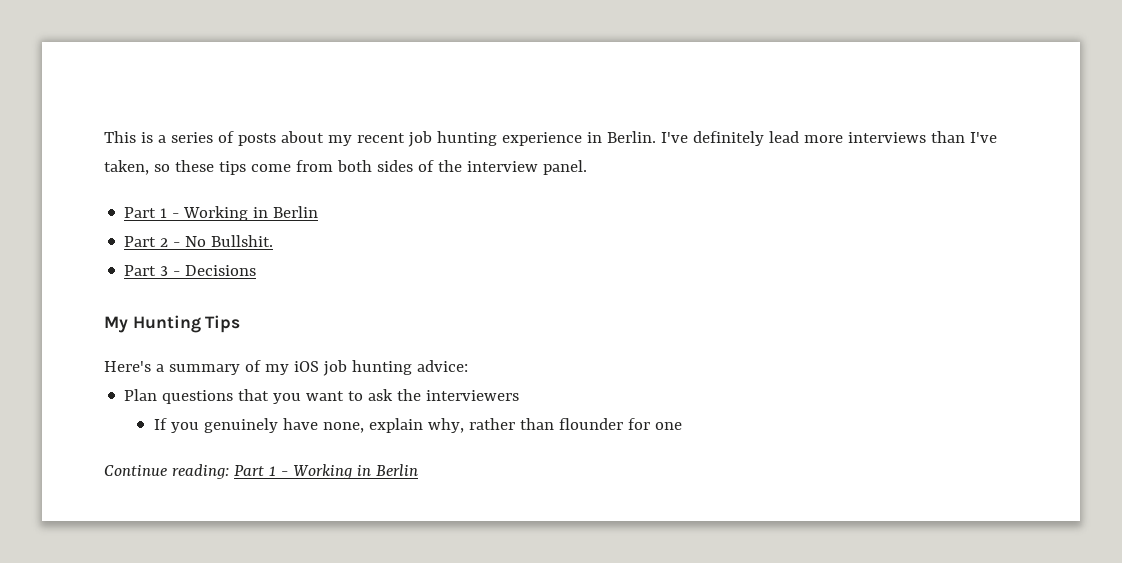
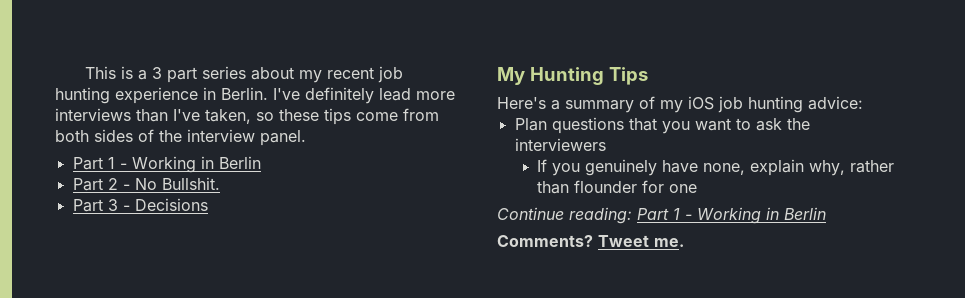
- This is a series of posts about my recent job hunting experience in Berlin.
+ This is a 3 part series about my recent job hunting experience in Berlin.
+ Comments? Tweet me.

